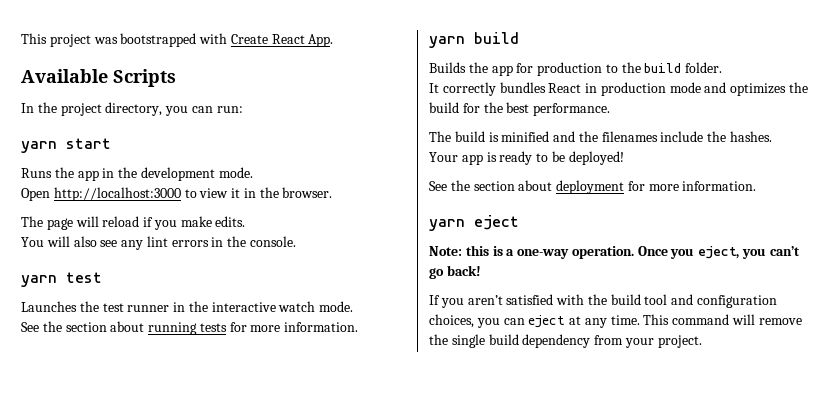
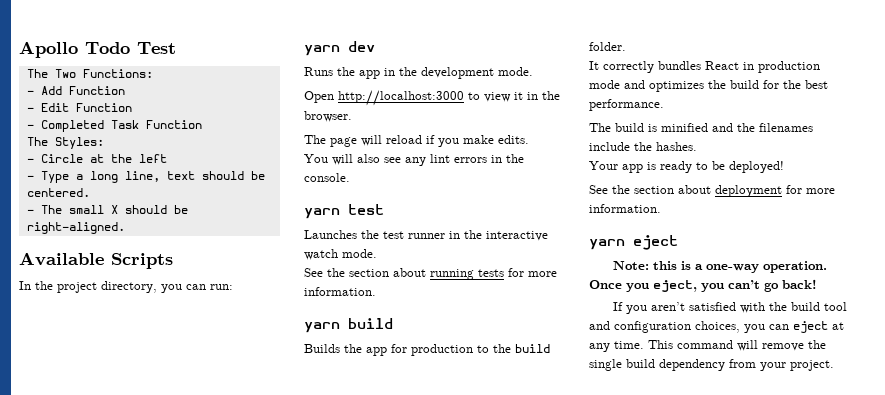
- This project was bootstrapped with Create React App.
+ Apollo Todo Test
+ The Two Functions:
+ - Add Function
+ - Edit Function
+ - Completed Task Function
+ The Styles:
+ - Circle at the left
+ - Type a long line, text should be centered.
+ - The small X should be right-aligned.
- yarn start
+ yarn dev

